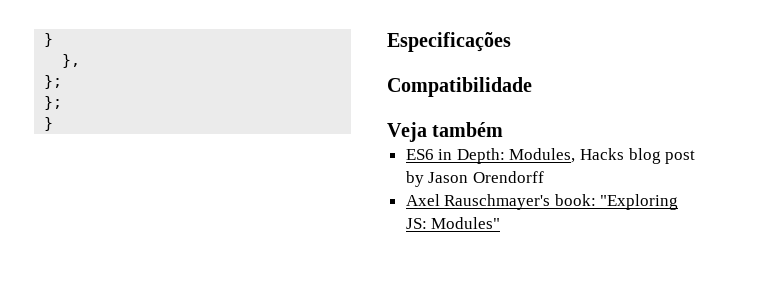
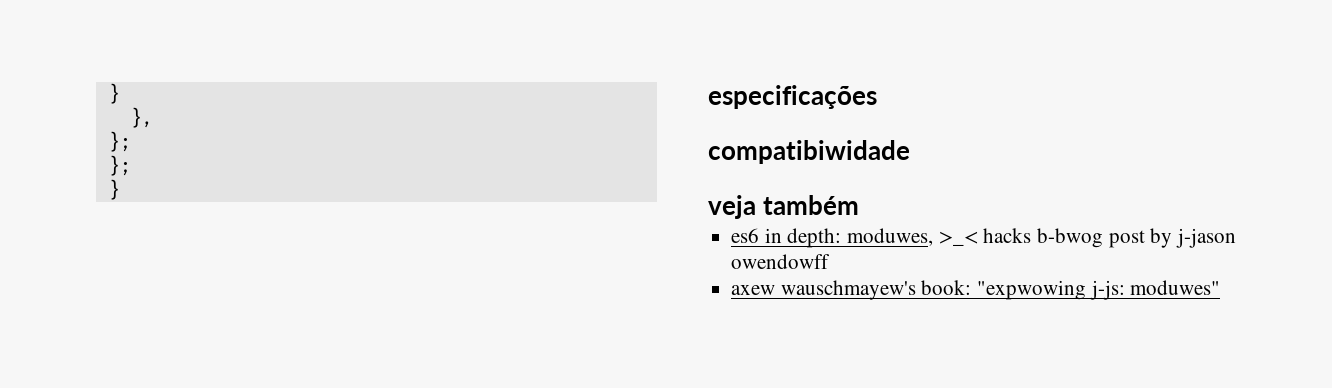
- Especificações
- Compatibilidade
- Veja também
- ES6 in Depth: Modules, Hacks blog post by Jason Orendorff
- Axel Rauschmayer's book: "Exploring JS: Modules"
+ especificações
+ compatibiwidade
+ veja também
+ es6 in depth: moduwes, >_< hacks b-bwog post by j-jason owendowff
+ axew wauschmayew's book: "expwowing j-js: moduwes"

